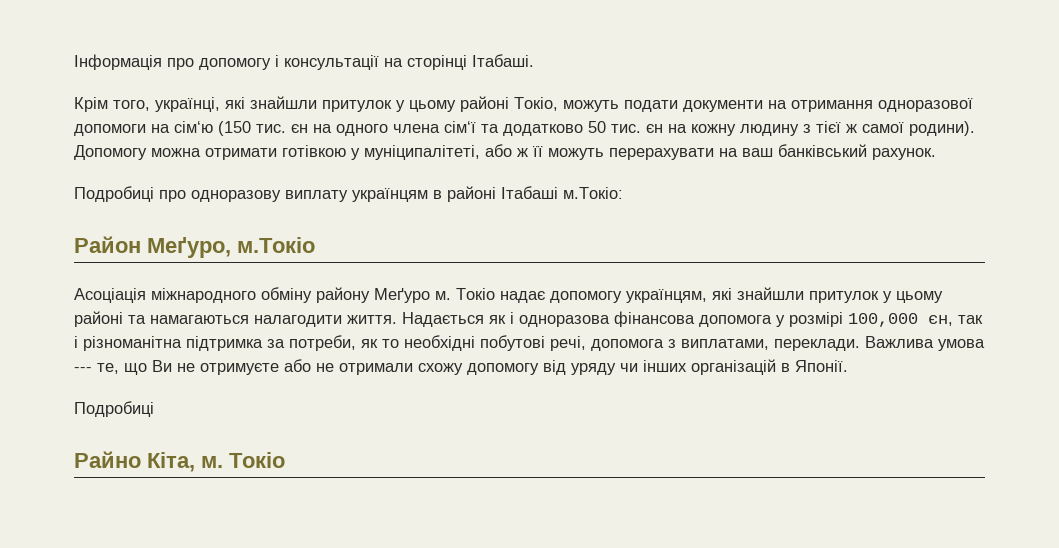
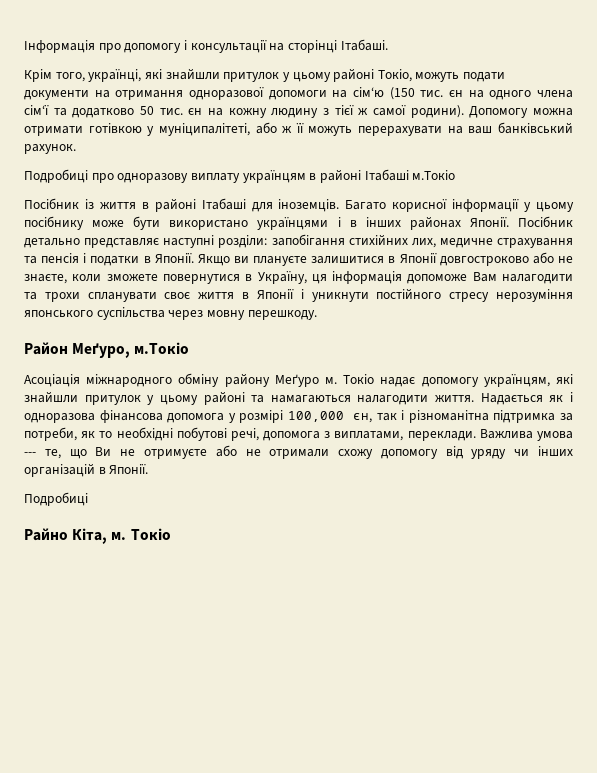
- Подробиці про одноразову виплату українцям в районі Ітабаші м.Токіо:
+ Подробиці про одноразову виплату українцям в районі Ітабаші м.Токіо
+ Посібник із життя в районі Ітабаші для іноземців. Багато корисної інформації у цьому посібнику може бути використано українцями і в інших районах Японії. Посібник детально представляє наступні розділи: запобігання стихійних лих, медичне страхування та пенсія і податки в Японії. Якщо ви плануєте залишитися в Японії довгостроково або не знаєте, коли зможете повернутися в Україну, ця інформація допоможе Вам налагодити та трохи спланувати своє життя в Японії і уникнути постійного стресу нерозуміння японського суспільства через мовну перешкоду.

